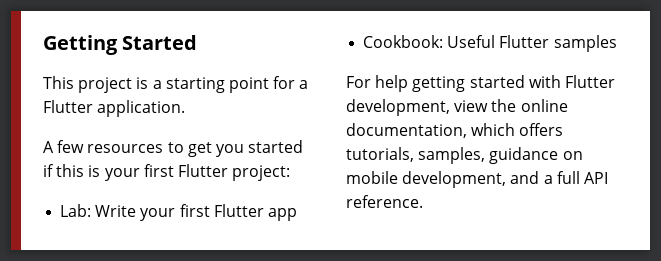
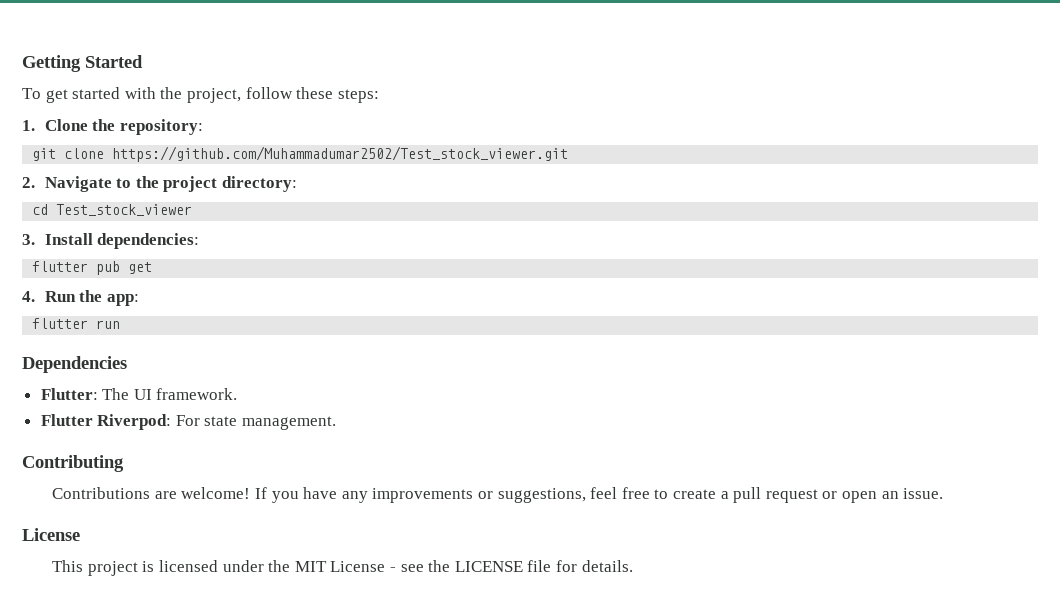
- This project is a starting point for a Flutter application.
- A few resources to get you started if this is your first Flutter project:
- Lab: Write your first Flutter app
- Cookbook: Useful Flutter samples
- For help getting started with Flutter development, view the online documentation, which offers tutorials, samples, guidance on mobile development, and a full API reference.
+ To get started with the project, follow these steps:
+ 1. Clone the repository:
+ git clone https://github.com/Muhammadumar2502/Test_stock_viewer.git
+ 2. Navigate to the project directory:
+ cd Test_stock_viewer
+ 3. Install dependencies:
+ flutter pub get
+ 4. Run the app:
+ flutter run
+ Dependencies
+ Flutter: The UI framework.
+ Flutter Riverpod: For state management.
+ Contributing
+ Contributions are welcome! If you have any improvements or suggestions, feel free to create a pull request or open an issue.
+ License
+ This project is licensed under the MIT License - see the LICENSE file for details.

